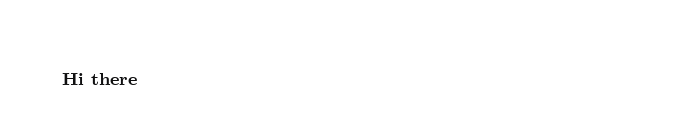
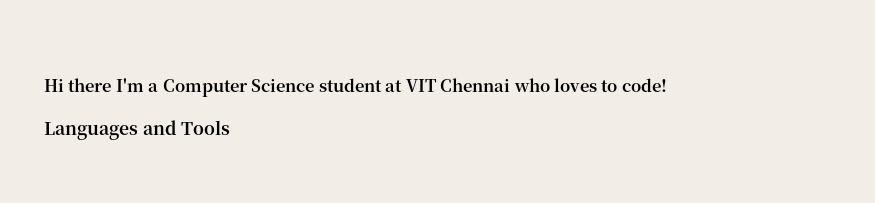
- Hi there
+ Hi there I'm a Computer Science student at VIT Chennai who loves to code!
+ Languages and Tools

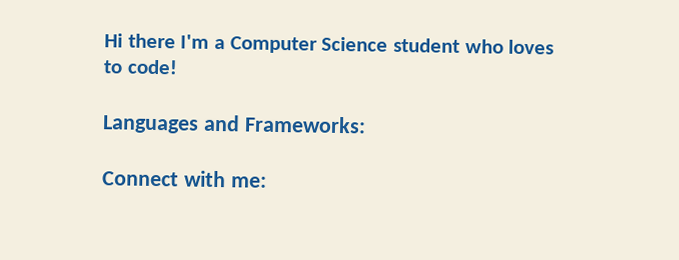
- Hi there I'm a Computer Science student at VIT Chennai who loves to code!
+ Hi there I'm a Computer Science student who loves to code!
- Languages and Tools
+ Languages and Frameworks:
+ Connect with me:

